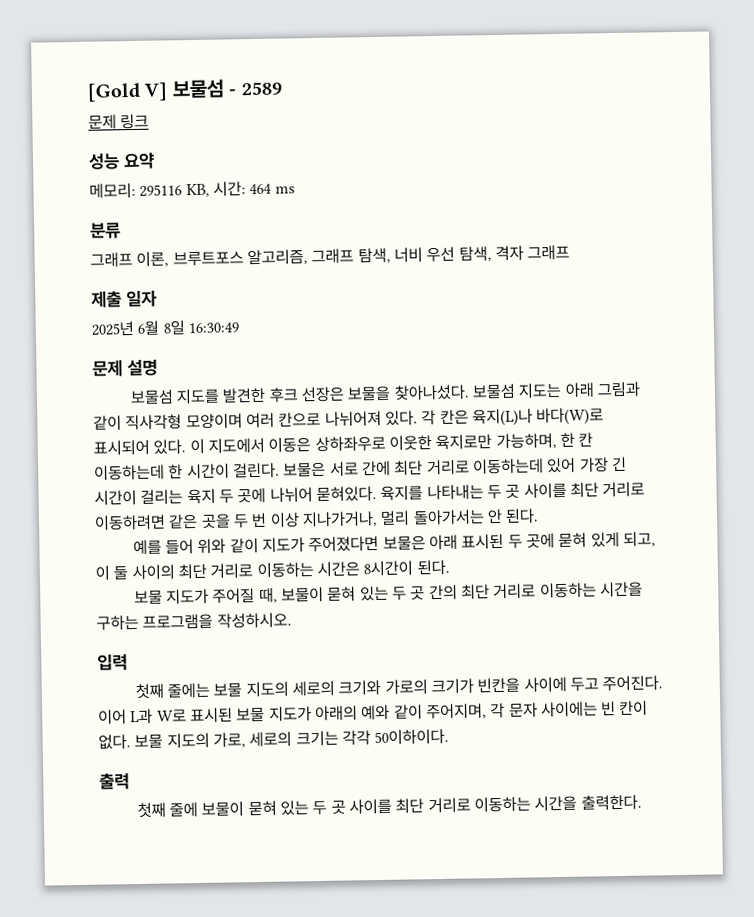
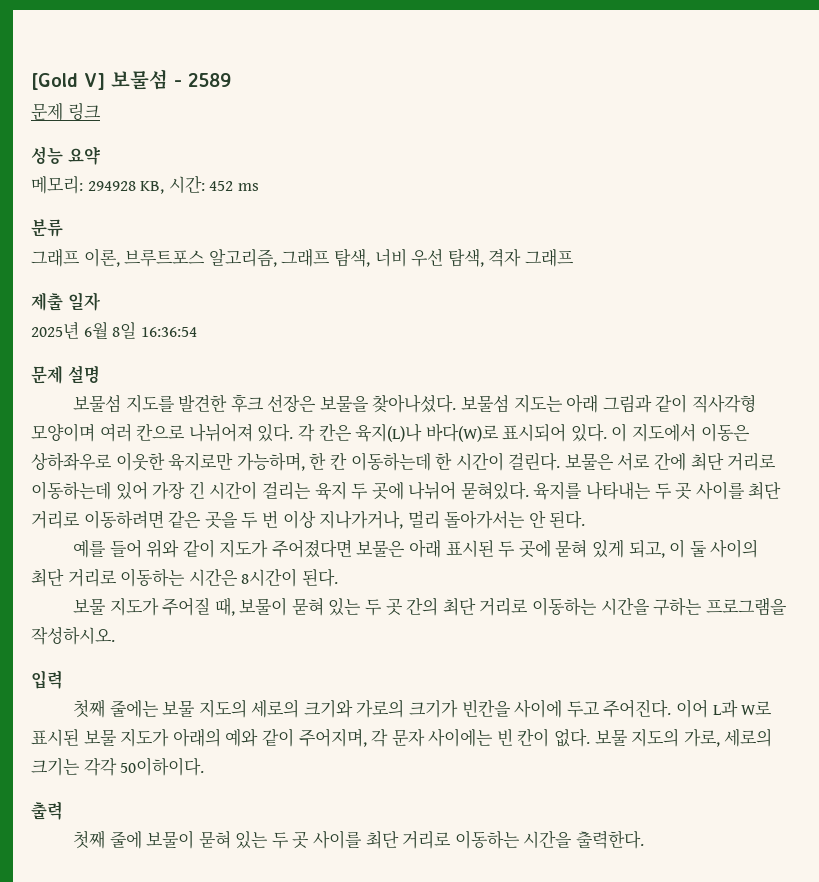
- 메모리: 295116 KB, 시간: 464 ms
+ 메모리: 294928 KB, 시간: 452 ms
- 2025년 6월 8일 16:30:49
+ 2025년 6월 8일 16:36:54

